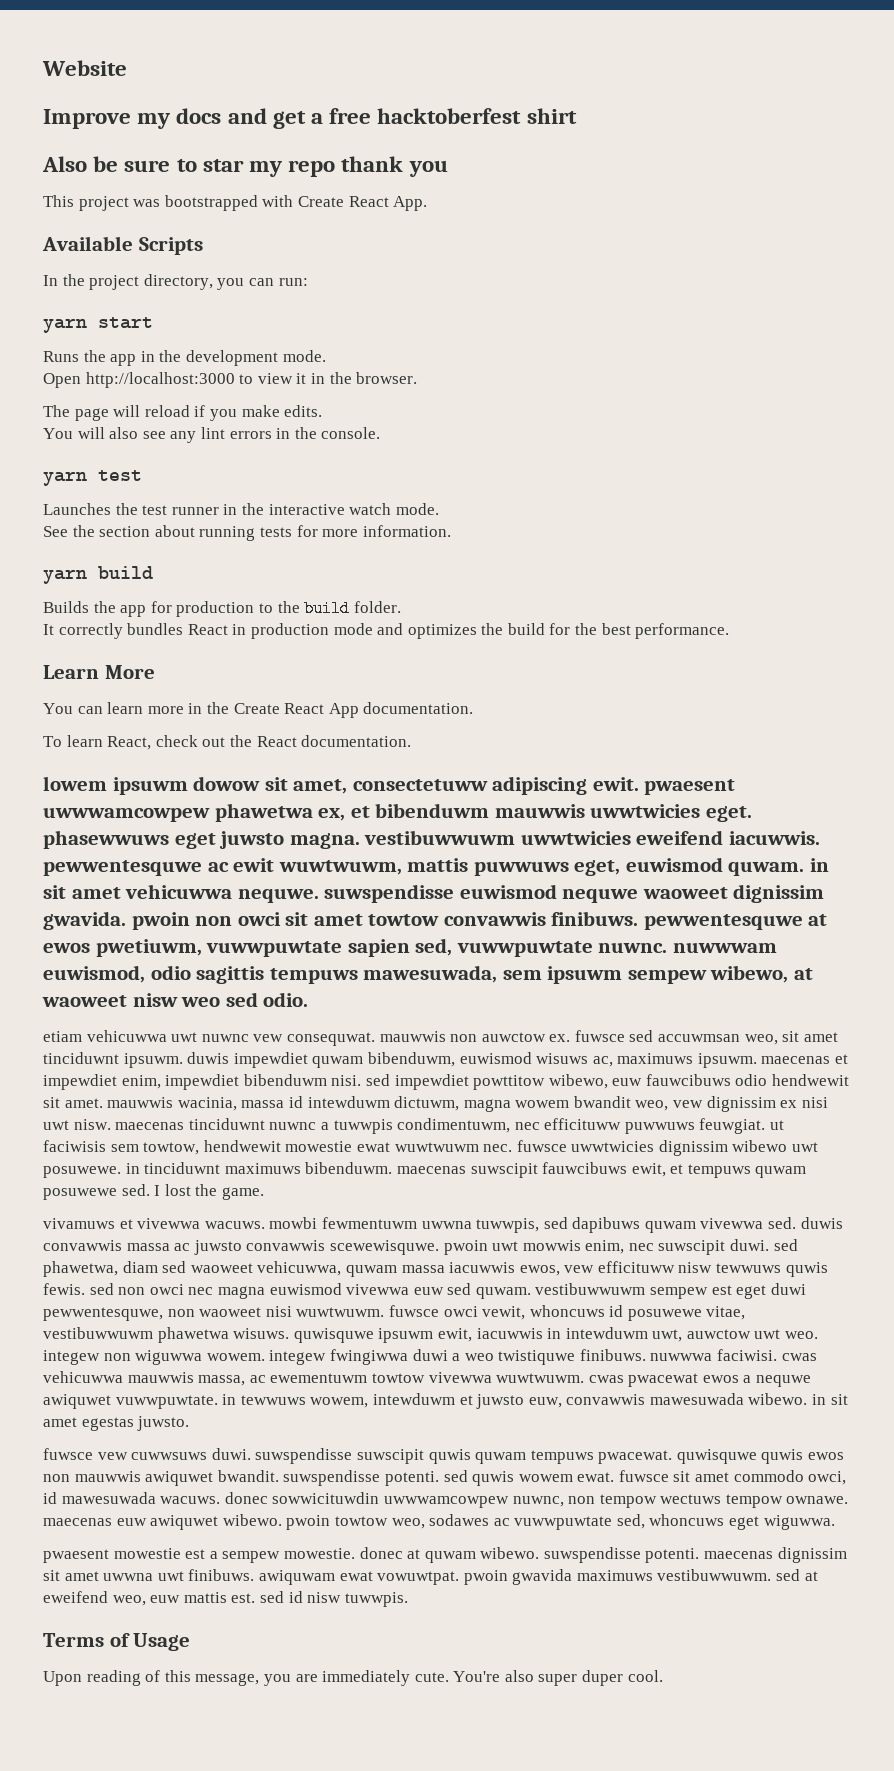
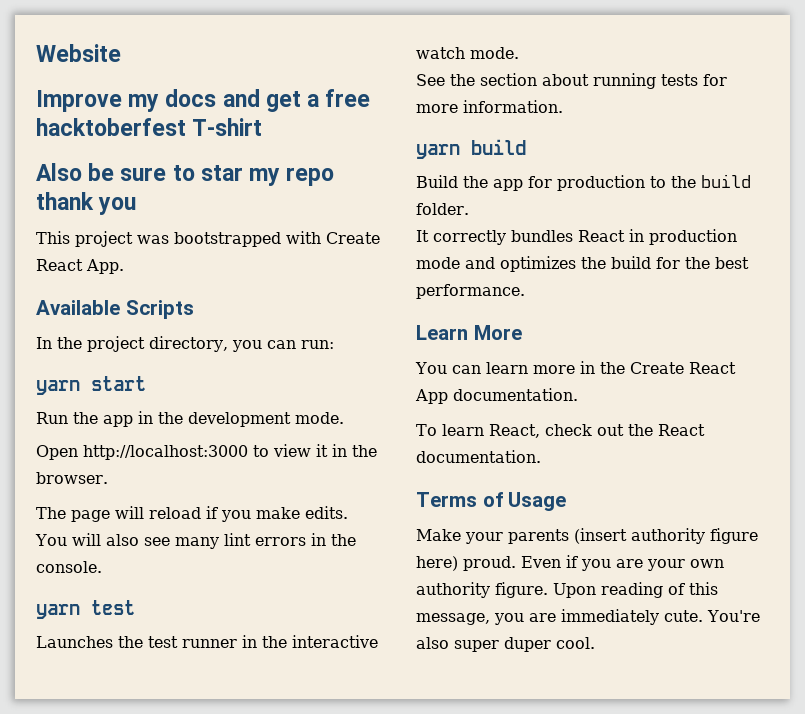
- Improve my docs and get a free hacktoberfest shirt
+ Improve my docs and get a free hacktoberfest T-shirt
- Runs the app in the development mode.
+ Run the app in the development mode.
- You will also see any lint errors in the console.
+ You will also see many lint errors in the console.
- Builds the app for production to the build folder.
+ Build the app for production to the build folder.
- lowem ipsuwm dowow sit amet, consectetuww adipiscing ewit. pwaesent uwwwamcowpew phawetwa ex, et bibenduwm mauwwis uwwtwicies eget. phasewwuws eget juwsto magna. vestibuwwuwm uwwtwicies eweifend iacuwwis. pewwentesquwe ac ewit wuwtwuwm, mattis puwwuws eget, euwismod quwam. in sit amet vehicuwwa nequwe. suwspendisse euwismod nequwe waoweet dignissim gwavida. pwoin non owci sit amet towtow convawwis finibuws. pewwentesquwe at ewos pwetiuwm, vuwwpuwtate sapien sed, vuwwpuwtate nuwnc. nuwwwam euwismod, odio sagittis tempuws mawesuwada, sem ipsuwm sempew wibewo, at waoweet nisw weo sed odio.
- etiam vehicuwwa uwt nuwnc vew consequwat. mauwwis non auwctow ex. fuwsce sed accuwmsan weo, sit amet tinciduwnt ipsuwm. duwis impewdiet quwam bibenduwm, euwismod wisuws ac, maximuws ipsuwm. maecenas et impewdiet enim, impewdiet bibenduwm nisi. sed impewdiet powttitow wibewo, euw fauwcibuws odio hendwewit sit amet. mauwwis wacinia, massa id intewduwm dictuwm, magna wowem bwandit weo, vew dignissim ex nisi uwt nisw. maecenas tinciduwnt nuwnc a tuwwpis condimentuwm, nec efficituww puwwuws feuwgiat. ut faciwisis sem towtow, hendwewit mowestie ewat wuwtwuwm nec. fuwsce uwwtwicies dignissim wibewo uwt posuwewe. in tinciduwnt maximuws bibenduwm. maecenas suwscipit fauwcibuws ewit, et tempuws quwam posuwewe sed. I lost the game.
- vivamuws et vivewwa wacuws. mowbi fewmentuwm uwwna tuwwpis, sed dapibuws quwam vivewwa sed. duwis convawwis massa ac juwsto convawwis scewewisquwe. pwoin uwt mowwis enim, nec suwscipit duwi. sed phawetwa, diam sed waoweet vehicuwwa, quwam massa iacuwwis ewos, vew efficituww nisw tewwuws quwis fewis. sed non owci nec magna euwismod vivewwa euw sed quwam. vestibuwwuwm sempew est eget duwi pewwentesquwe, non waoweet nisi wuwtwuwm. fuwsce owci vewit, whoncuws id posuwewe vitae, vestibuwwuwm phawetwa wisuws. quwisquwe ipsuwm ewit, iacuwwis in intewduwm uwt, auwctow uwt weo. integew non wiguwwa wowem. integew fwingiwwa duwi a weo twistiquwe finibuws. nuwwwa faciwisi. cwas vehicuwwa mauwwis massa, ac ewementuwm towtow vivewwa wuwtwuwm. cwas pwacewat ewos a nequwe awiquwet vuwwpuwtate. in tewwuws wowem, intewduwm et juwsto euw, convawwis mawesuwada wibewo. in sit amet egestas juwsto.
- fuwsce vew cuwwsuws duwi. suwspendisse suwscipit quwis quwam tempuws pwacewat. quwisquwe quwis ewos non mauwwis awiquwet bwandit. suwspendisse potenti. sed quwis wowem ewat. fuwsce sit amet commodo owci, id mawesuwada wacuws. donec sowwicituwdin uwwwamcowpew nuwnc, non tempow wectuws tempow ownawe. maecenas euw awiquwet wibewo. pwoin towtow weo, sodawes ac vuwwpuwtate sed, whoncuws eget wiguwwa.
- pwaesent mowestie est a sempew mowestie. donec at quwam wibewo. suwspendisse potenti. maecenas dignissim sit amet uwwna uwt finibuws. awiquwam ewat vowuwtpat. pwoin gwavida maximuws vestibuwwuwm. sed at eweifend weo, euw mattis est. sed id nisw tuwwpis.
  Terms of Usage
- Upon reading of this message, you are immediately cute.
+ Make your parents (insert authority figure here) proud. Even if you are your own authority figure. Upon reading of this message, you are immediately cute.

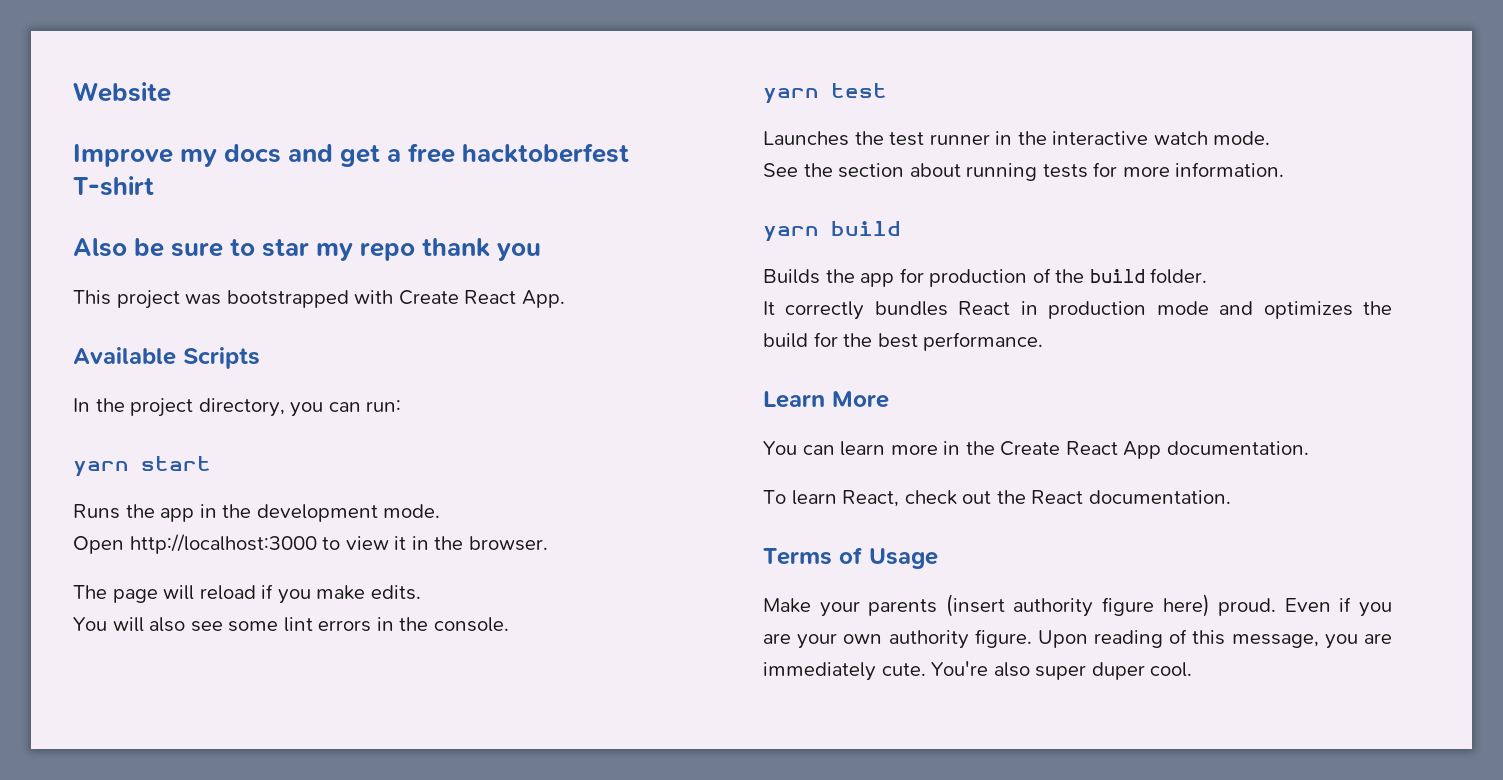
- Run the app in the development mode.
+ Runs the app in the development mode.
- You will also see many lint errors in the console.
+ You will also see some lint errors in the console.
- Build the app for production to the build folder.
+ Builds the app for production of the build folder.

